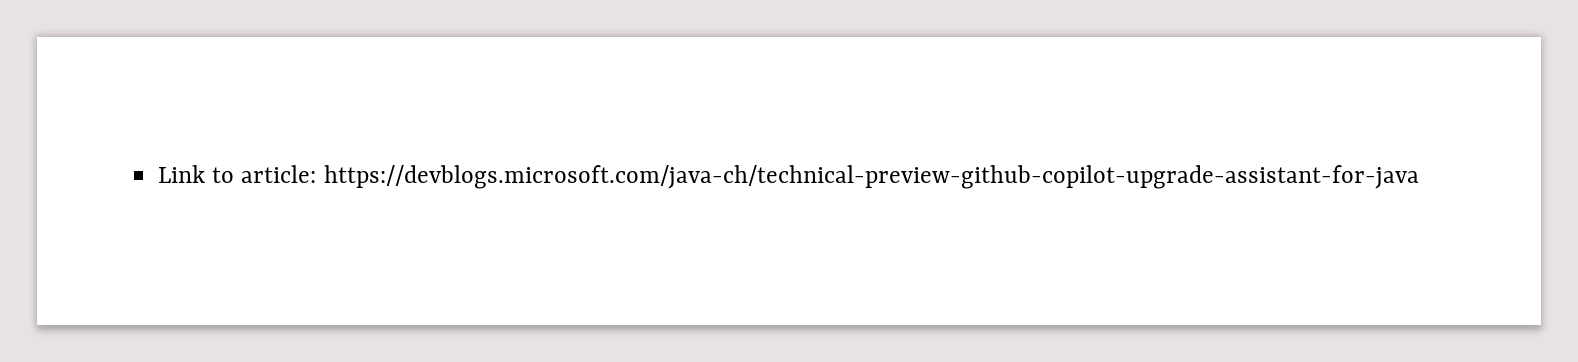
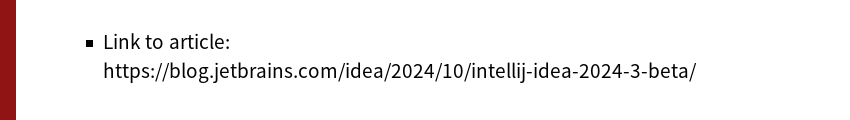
- Link to article: https://devblogs.microsoft.com/java-ch/technical-preview-github-copilot-upgrade-assistant-for-java
+ Link to article: https://blog.jetbrains.com/idea/2024/10/intellij-idea-2024-3-beta/

